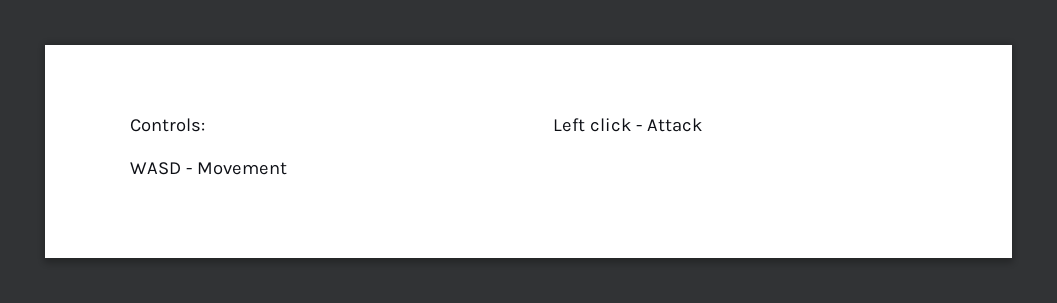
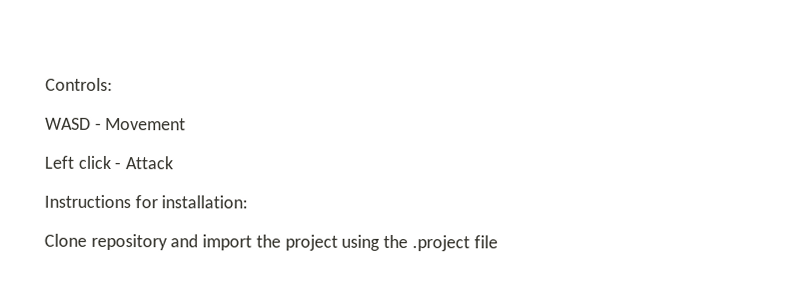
+ Instructions for installation:
+ Clone repository and import the project using the .project file

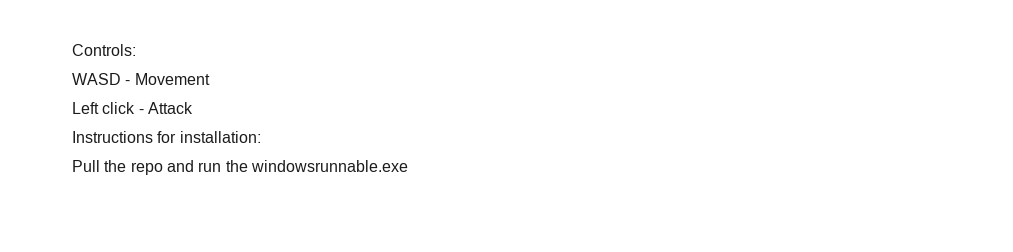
- Clone repository and import the project using the .project file
+ Pull the repo and run the windowsrunnable.exe

